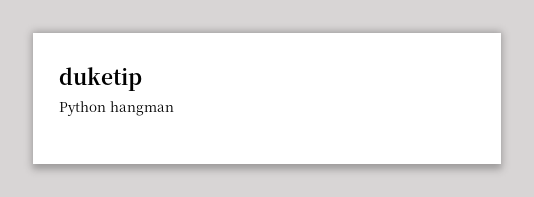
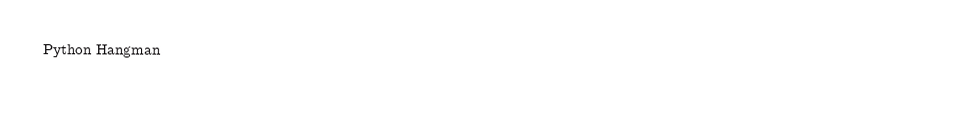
- duketip
- Python hangman
+ Python Hangman

